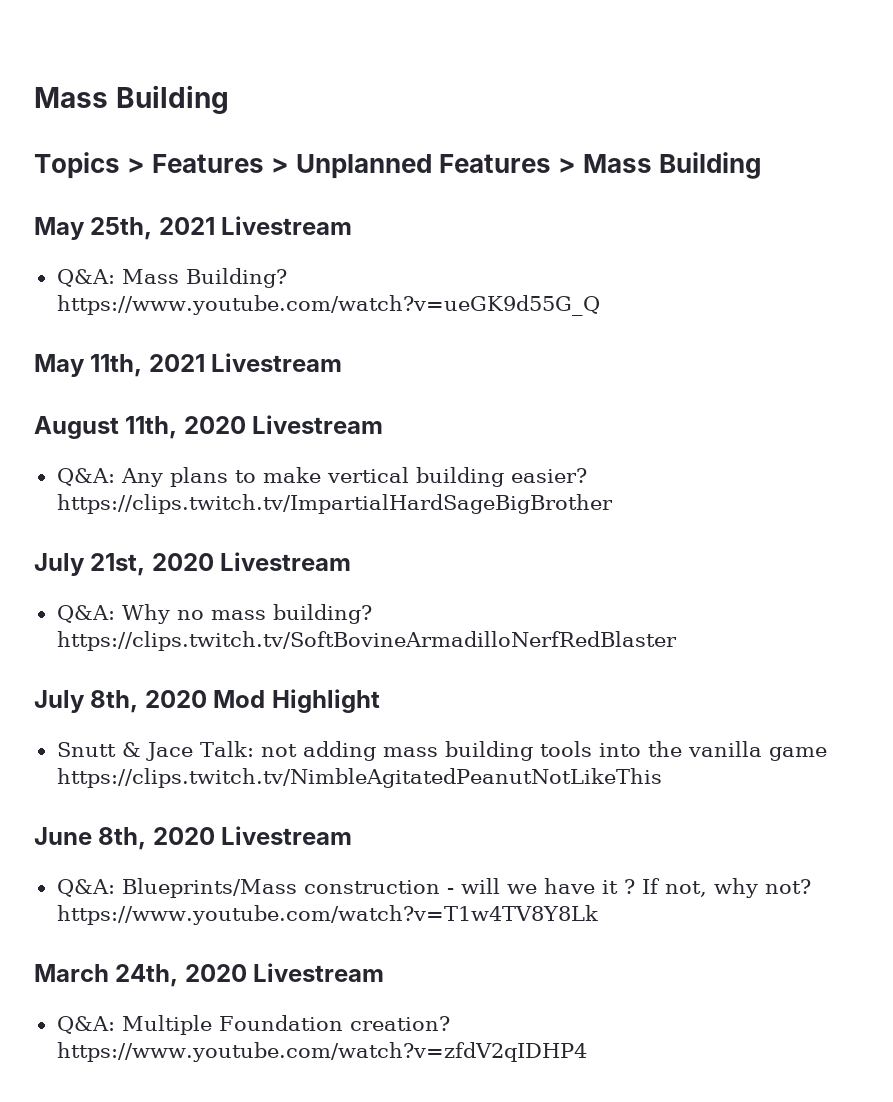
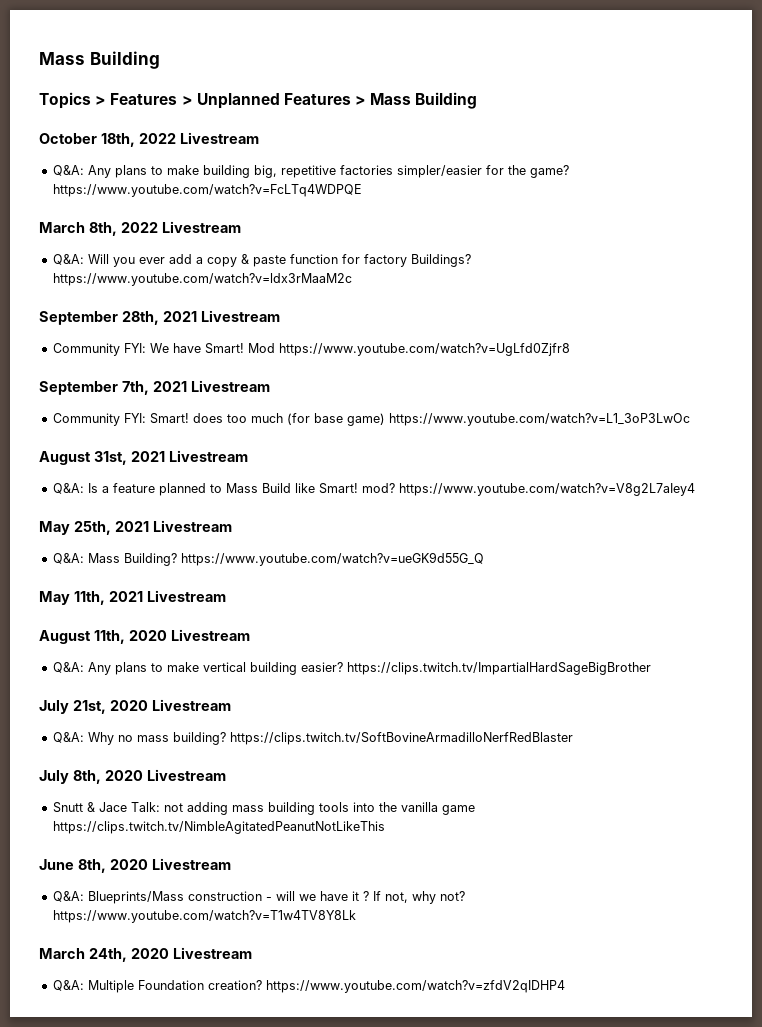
+ October 18th, 2022 Livestream
+ Q&A: Any plans to make building big, repetitive factories simpler/easier for the game? https://www.youtube.com/watch?v=FcLTq4WDPQE
+ March 8th, 2022 Livestream
+ Q&A: Will you ever add a copy & paste function for factory Buildings? https://www.youtube.com/watch?v=ldx3rMaaM2c
+ September 28th, 2021 Livestream
+ Community FYI: We have Smart! Mod https://www.youtube.com/watch?v=UgLfd0Zjfr8
+ September 7th, 2021 Livestream
+ Community FYI: Smart! does too much (for base game) https://www.youtube.com/watch?v=L1_3oP3LwOc
+ August 31st, 2021 Livestream
+ Q&A: Is a feature planned to Mass Build like Smart! mod? https://www.youtube.com/watch?v=V8g2L7aIey4
- July 8th, 2020 Mod Highlight
+ July 8th, 2020 Livestream

